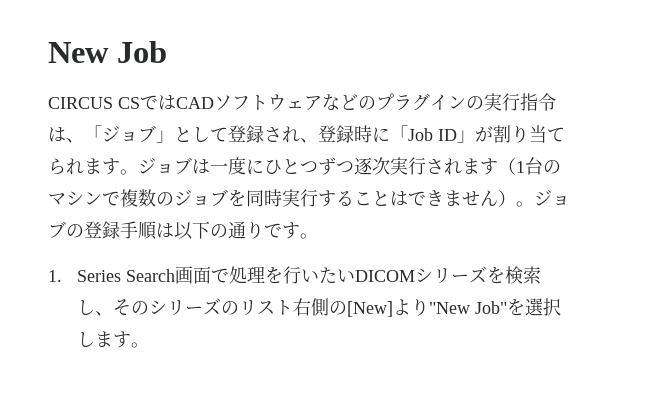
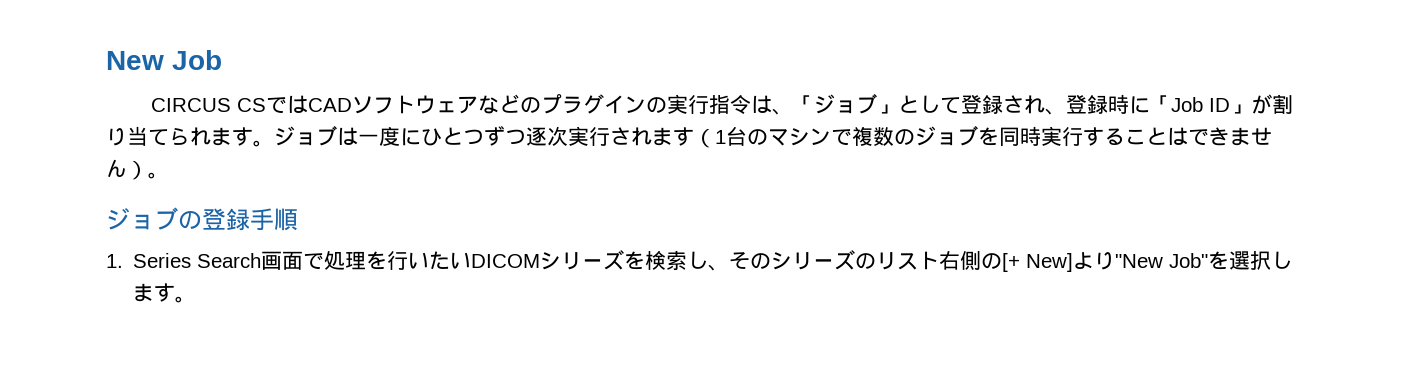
- ジョブは一度にひとつずつ逐次実行されます（1台のマシンで複数のジョブを同時実行することはできません）。ジョブの登録手順は以下の通りです。
+ ジョブは一度にひとつずつ逐次実行されます（1台のマシンで複数のジョブを同時実行することはできません）。
+ ジョブの登録手順
- 1. Series Search画面で処理を行いたいDICOMシリーズを検索し、そのシリーズのリスト右側の[New]より"New Job"を選択します。
+ 1. Series Search画面で処理を行いたいDICOMシリーズを検索し、そのシリーズのリスト右側の[+ New]より"New Job"を選択します。

